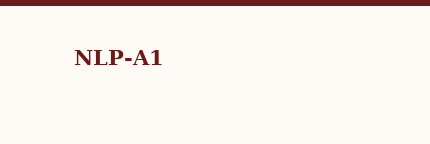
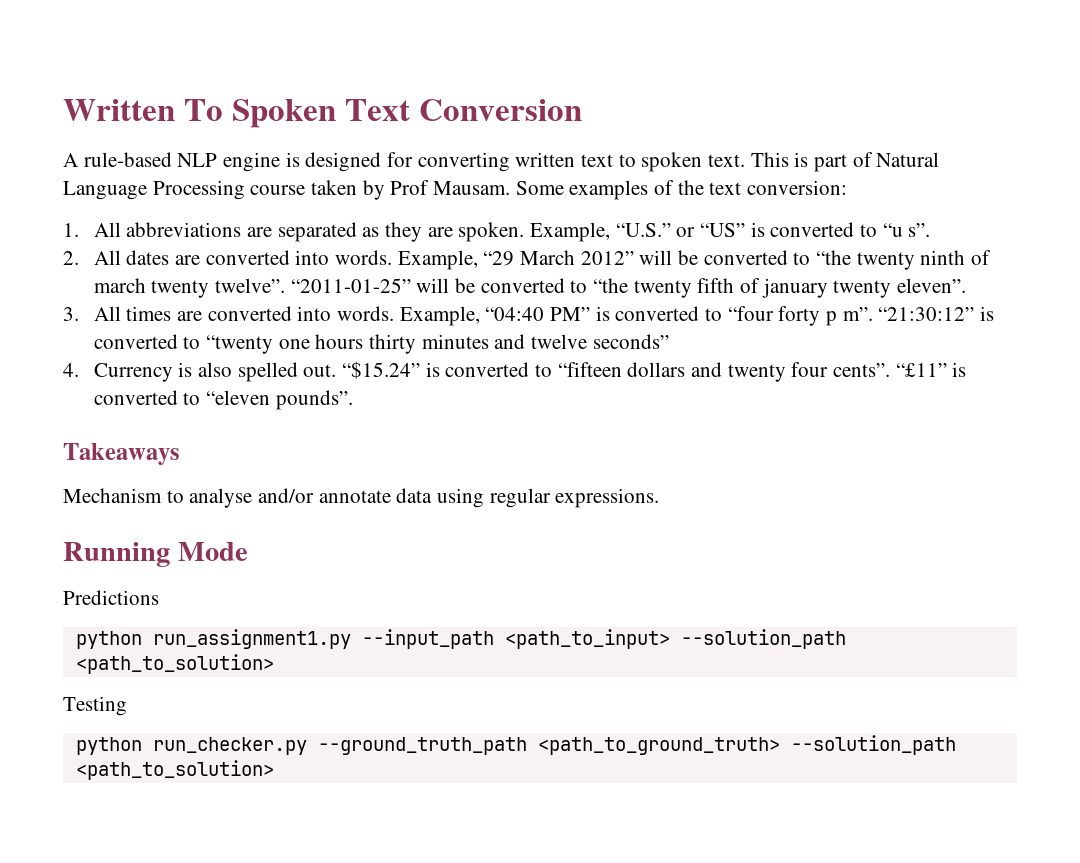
- NLP-A1
+ Written To Spoken Text Conversion
+ A rule-based NLP engine is designed for converting written text to spoken text. This is part of Natural Language Processing course taken by Prof Mausam. Some examples of the text conversion:
+ 1. All abbreviations are separated as they are spoken. Example, “U.S.” or “US” is converted to “u s”.
+ 2. All dates are converted into words. Example, “29 March 2012” will be converted to “the twenty ninth of march twenty twelve”. “2011-01-25” will be converted to “the twenty fifth of january twenty eleven”.
+ 3. All times are converted into words. Example, “04:40 PM” is converted to “four forty p m”. “21:30:12” is converted to “twenty one hours thirty minutes and twelve seconds”
+ 4. Currency is also spelled out. “$15.24” is converted to “fifteen dollars and twenty four cents”. “£11” is converted to “eleven pounds”.
+ Takeaways
+ Mechanism to analyse and/or annotate data using regular expressions.
+ Running Mode
+ Predictions
+ python run_assignment1.py --input_path <path_to_input> --solution_path <path_to_solution>
+ Testing
+ python run_checker.py --ground_truth_path <path_to_ground_truth> --solution_path <path_to_solution>

